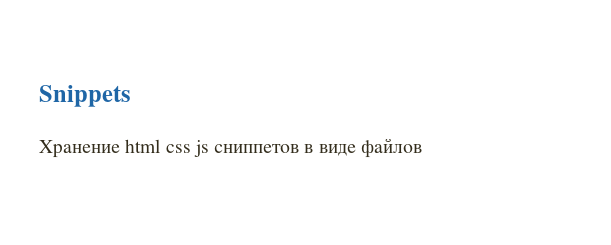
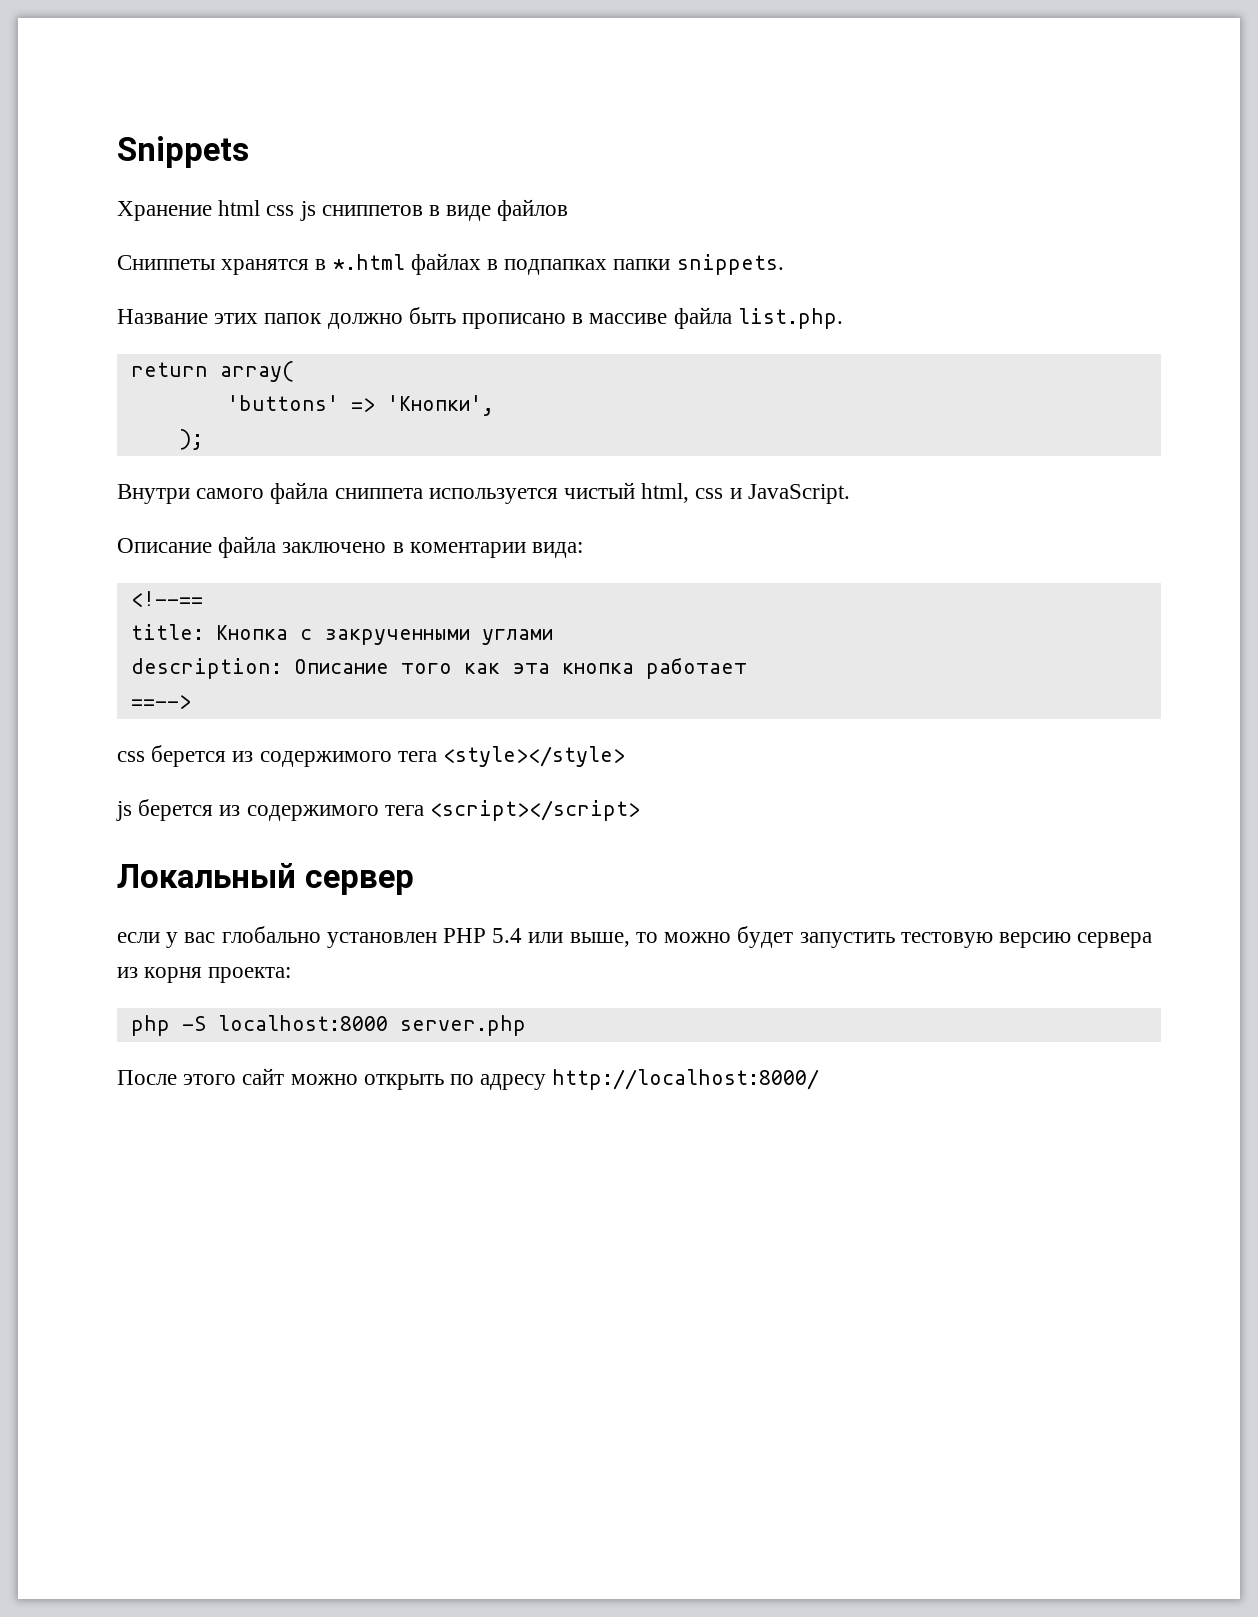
+ Сниппеты хранятся в *.html файлах в подпапках папки snippets.
+ Название этих папок должно быть прописано в массиве файла list.php.
+ return array(
+ 'buttons' => 'Кнопки',
+ );
+ Внутри самого файла сниппета используется чистый html, css и JavaScript.
+ Описание файла заключено в коментарии вида:
+ <!--==
+ title: Кнопка с закрученными углами
+ description: Описание того как эта кнопка работает
+ ==-->
+ css берется из содержимого тега <style></style>
+ js берется из содержимого тега <script></script>
+ Локальный сервер
+ если у вас глобально установлен PHP 5.4 или выше, то можно будет запустить тестовую версию сервера из корня проекта:
+ php -S localhost:8000 server.php
+ После этого сайт можно открыть по адресу http://localhost:8000/

